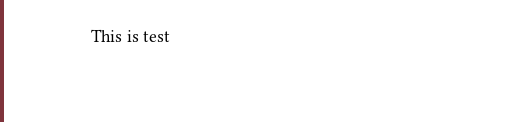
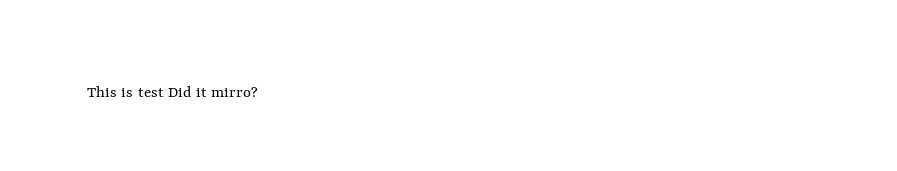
- This is test
+ This is test Did it mirro?

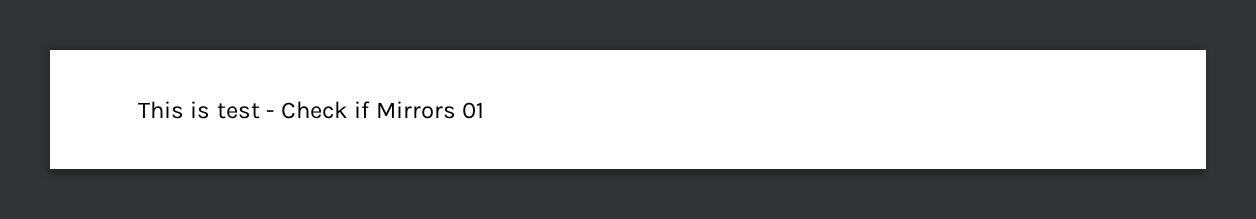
- This is test Did it mirro?
+ This is test - Check if Mirrors 01

